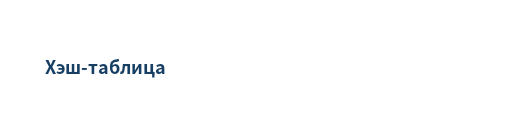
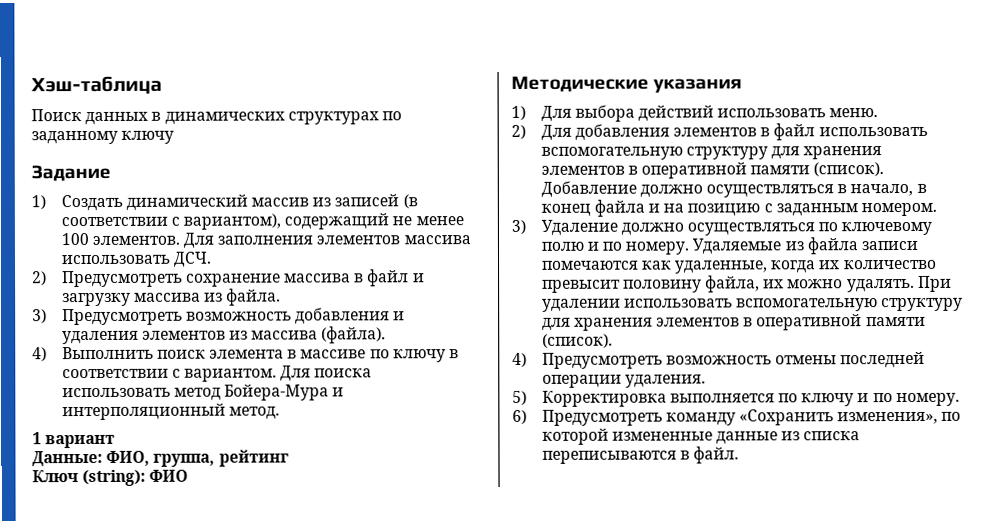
+ Поиск данных в динамических структурах по заданному ключу
+ Задание
+ 1) Создать динамический массив из записей (в соответствии с вариантом), содержащий не менее 100 элементов. Для заполнения элементов массива использовать ДСЧ.
+ 2) Предусмотреть сохранение массива в файл и загрузку массива из файла.
+ 3) Предусмотреть возможность добавления и удаления элементов из массива (файла).
+ 4) Выполнить поиск элемента в массиве по ключу в соответствии с вариантом. Для поиска использовать метод Бойера-Мура и интерполяционный метод.
+ 1 вариант
+ Данные: ФИО, группа, рейтинг
+ Ключ (string): ФИО
+ Методические указания
+ 1) Для выбора действий использовать меню.
+ 2) Для добавления элементов в файл использовать вспомогательную структуру для хранения элементов в оперативной памяти (список). Добавление должно осуществляться в начало, в конец файла и на позицию с заданным номером.
+ 3) Удаление должно осуществляться по ключевому полю и по номеру. Удаляемые из файла записи помечаются как удаленные, когда их количество превысит половину файла, их можно удалять. При удалении использовать вспомогательную структуру для хранения элементов в оперативной памяти (список).
+ 4) Предусмотреть возможность отмены последней операции удаления.
+ 5) Корректировка выполняется по ключу и по номеру.
+ 6) Предусмотреть команду «Сохранить изменения», по которой измененные данные из списка переписываются в файл.

